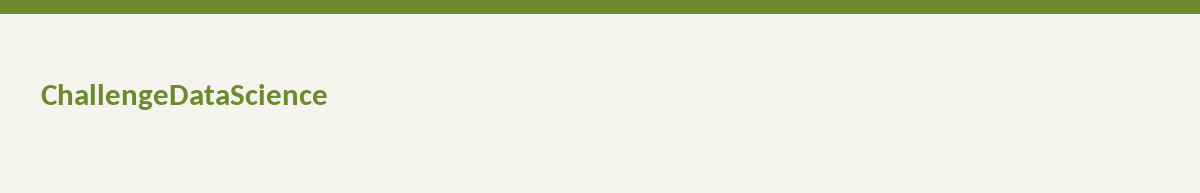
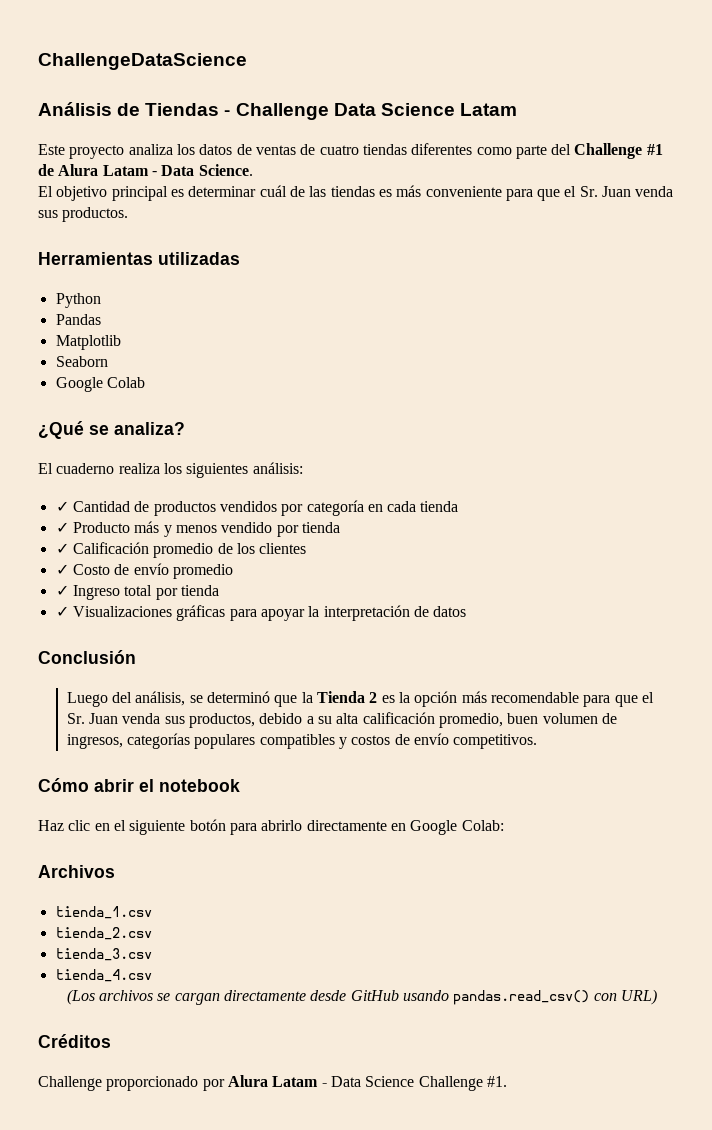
+ Análisis de Tiendas - Challenge Data Science Latam
+ Este proyecto analiza los datos de ventas de cuatro tiendas diferentes como parte del Challenge #1 de Alura Latam - Data Science.
+ El objetivo principal es determinar cuál de las tiendas es más conveniente para que el Sr. Juan venda sus productos.
+ Herramientas utilizadas
+ Python
+ Pandas
+ Matplotlib
+ Seaborn
+ Google Colab
+ ¿Qué se analiza?
+ El cuaderno realiza los siguientes análisis:
+ ✓ Cantidad de productos vendidos por categoría en cada tienda
+ ✓ Producto más y menos vendido por tienda
+ ✓ Calificación promedio de los clientes
+ ✓ Costo de envío promedio
+ ✓ Ingreso total por tienda
+ ✓ Visualizaciones gráficas para apoyar la interpretación de datos
+ Conclusión
+ Luego del análisis, se determinó que la Tienda 2 es la opción más recomendable para que el Sr. Juan venda sus productos, debido a su alta calificación promedio, buen volumen de ingresos, categorías populares compatibles y costos de envío competitivos.
+ Cómo abrir el notebook
+ Haz clic en el siguiente botón para abrirlo directamente en Google Colab:
+ Archivos
+ tienda_1.csv
+ tienda_2.csv
+ tienda_3.csv
+ tienda_4.csv
+ (Los archivos se cargan directamente desde GitHub usando pandas.read_csv() con URL)
+ Créditos
+ Challenge proporcionado por Alura Latam - Data Science Challenge #1.

